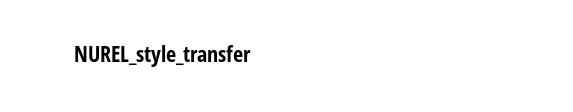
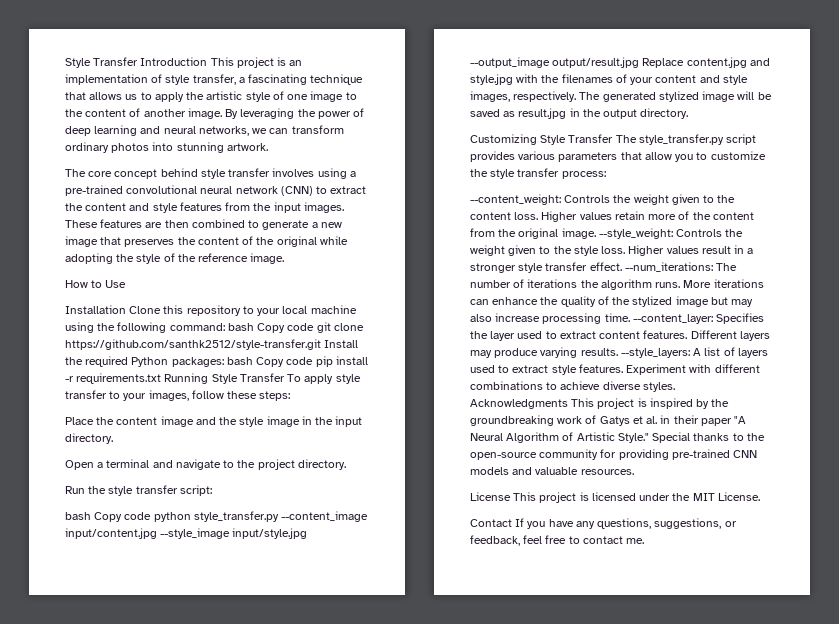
- NUREL_style_transfer
+ Style Transfer Introduction This project is an implementation of style transfer, a fascinating technique that allows us to apply the artistic style of one image to the content of another image. By leveraging the power of deep learning and neural networks, we can transform ordinary photos into stunning artwork.
+ The core concept behind style transfer involves using a pre-trained convolutional neural network (CNN) to extract the content and style features from the input images. These features are then combined to generate a new image that preserves the content of the original while adopting the style of the reference image.
+ How to Use
+ Installation Clone this repository to your local machine using the following command: bash Copy code git clone https://github.com/santhk2512/style-transfer.git Install the required Python packages: bash Copy code pip install -r requirements.txt Running Style Transfer To apply style transfer to your images, follow these steps:
+ Place the content image and the style image in the input directory.
+ Open a terminal and navigate to the project directory.
+ Run the style transfer script:
+ bash Copy code python style_transfer.py --content_image input/content.jpg --style_image input/style.jpg --output_image output/result.jpg Replace content.jpg and style.jpg with the filenames of your content and style images, respectively. The generated stylized image will be saved as result.jpg in the output directory.
+ Customizing Style Transfer The style_transfer.py script provides various parameters that allow you to customize the style transfer process:
+ --content_weight: Controls the weight given to the content loss. Higher values retain more of the content from the original image. --style_weight: Controls the weight given to the style loss. Higher values result in a stronger style transfer effect. --num_iterations: The number of iterations the algorithm runs. More iterations can enhance the quality of the stylized image but may also increase processing time. --content_layer: Specifies the layer used to extract content features. Different layers may produce varying results. --style_layers: A list of layers used to extract style features. Experiment with different combinations to achieve diverse styles. Acknowledgments This project is inspired by the groundbreaking work of Gatys et al. in their paper "A Neural Algorithm of Artistic Style." Special thanks to the open-source community for providing pre-trained CNN models and valuable resources.
+ License This project is licensed under the MIT License.
+ Contact If you have any questions, suggestions, or feedback, feel free to contact me.

